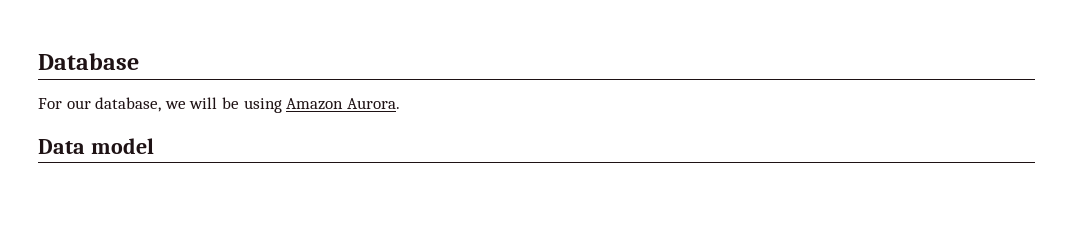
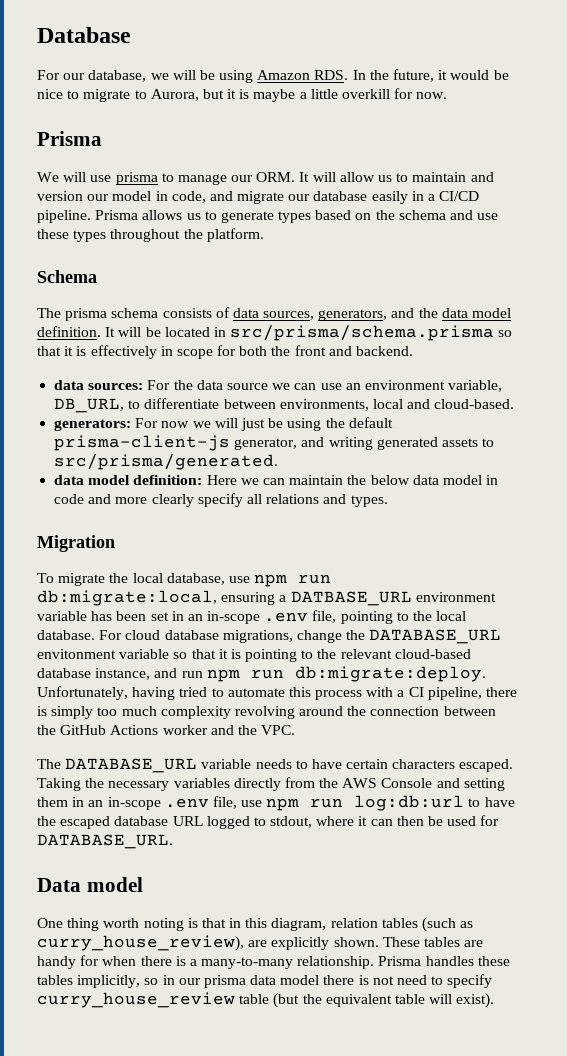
- For our database, we will be using Amazon Aurora.
+ For our database, we will be using Amazon RDS. In the future, it would be nice to migrate to Aurora, but it is maybe a little overkill for now.
+ Prisma
+ We will use prisma to manage our ORM. It will allow us to maintain and version our model in code, and migrate our database easily in a CI/CD pipeline. Prisma allows us to generate types based on the schema and use these types throughout the platform.
+ Schema
+ The prisma schema consists of data sources, generators, and the data model definition. It will be located in src/prisma/schema.prisma so that it is effectively in scope for both the front and backend.
+ data sources: For the data source we can use an environment variable, DB_URL, to differentiate between environments, local and cloud-based.
+ generators: For now we will just be using the default prisma-client-js generator, and writing generated assets to src/prisma/generated.
+ data model definition: Here we can maintain the below data model in code and more clearly specify all relations and types.
+ Migration
+ To migrate the local database, use npm run db:migrate:local, ensuring a DATBASE_URL environment variable has been set in an in-scope .env file, pointing to the local database. For cloud database migrations, change the DATABASE_URL envitonment variable so that it is pointing to the relevant cloud-based database instance, and run npm run db:migrate:deploy. Unfortunately, having tried to automate this process with a CI pipeline, there is simply too much complexity revolving around the connection between the GitHub Actions worker and the VPC.
+ The DATABASE_URL variable needs to have certain characters escaped. Taking the necessary variables directly from the AWS Console and setting them in an in-scope .env file, use npm run log:db:url to have the escaped database URL logged to stdout, where it can then be used for DATABASE_URL.
  Data model
+ One thing worth noting is that in this diagram, relation tables (such as curry_house_review), are explicitly shown. These tables are handy for when there is a many-to-many relationship. Prisma handles these tables implicitly, so in our prisma data model there is not need to specify curry_house_review table (but the equivalent table will exist).

